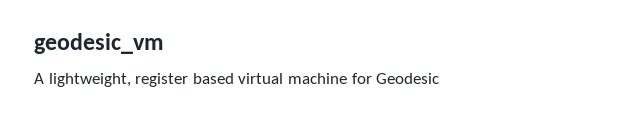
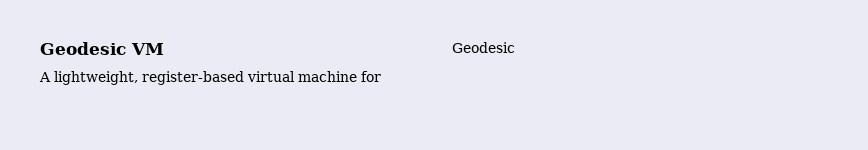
- geodesic_vm
+ Geodesic VM
- A lightweight, register based virtual machine for Geodesic
+ A lightweight, register-based virtual machine for Geodesic

